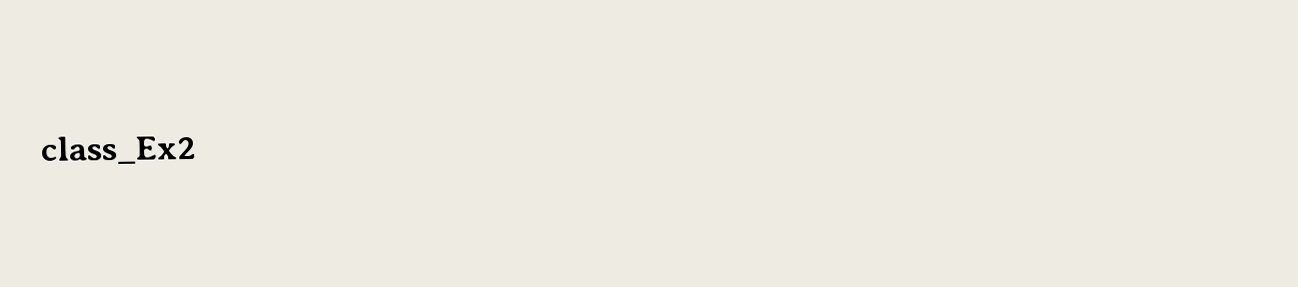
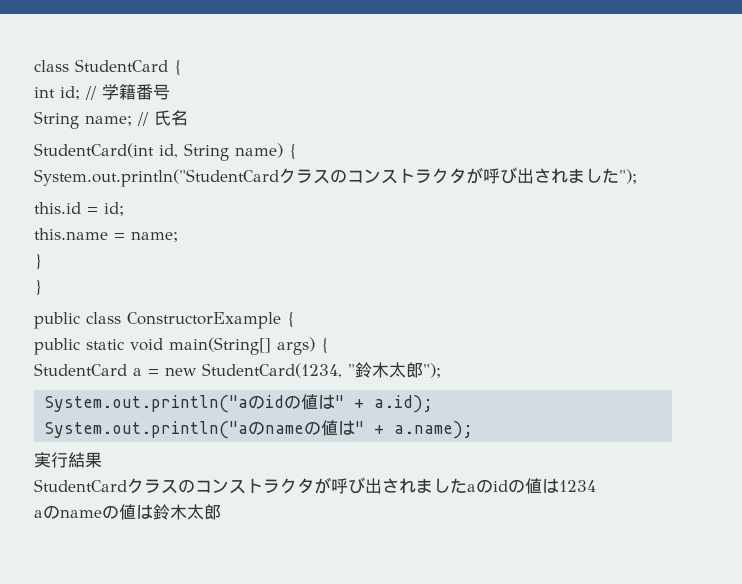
- class_Ex2
+ class StudentCard {
+ int id; // 学籍番号
+ String name; // 氏名
+ StudentCard(int id, String name) {
+ System.out.println("StudentCardクラスのコンストラクタが呼び出されました");
+ this.id = id;
+ this.name = name;
+ }
+ }
+ public class ConstructorExample {
+ public static void main(String[] args) {
+ StudentCard a = new StudentCard(1234, "鈴木太郎");
+ System.out.println("aのidの値は" + a.id);
+ System.out.println("aのnameの値は" + a.name);
+ 実行結果
+ StudentCardクラスのコンストラクタが呼び出されましたaのidの値は1234
+ aのnameの値は鈴木太郎

